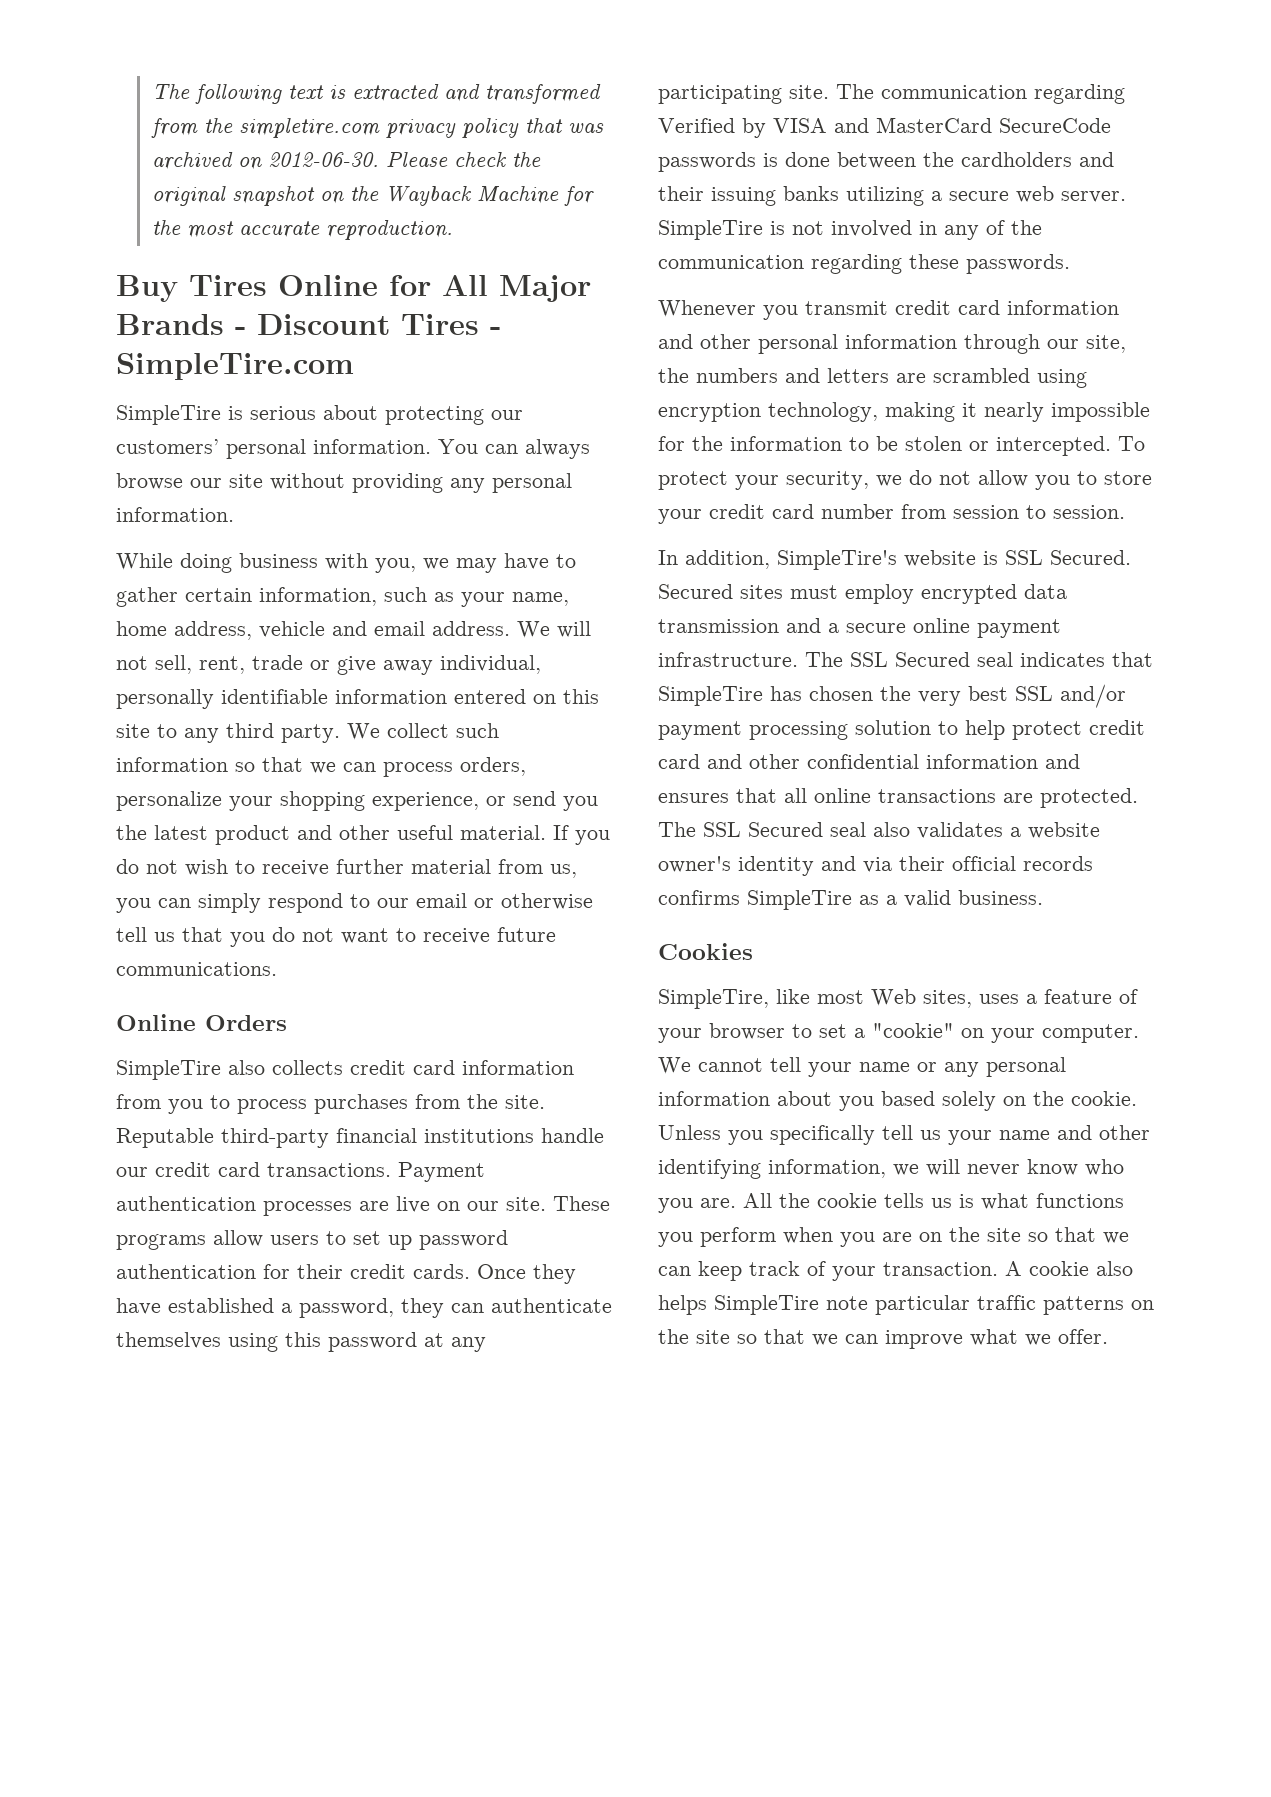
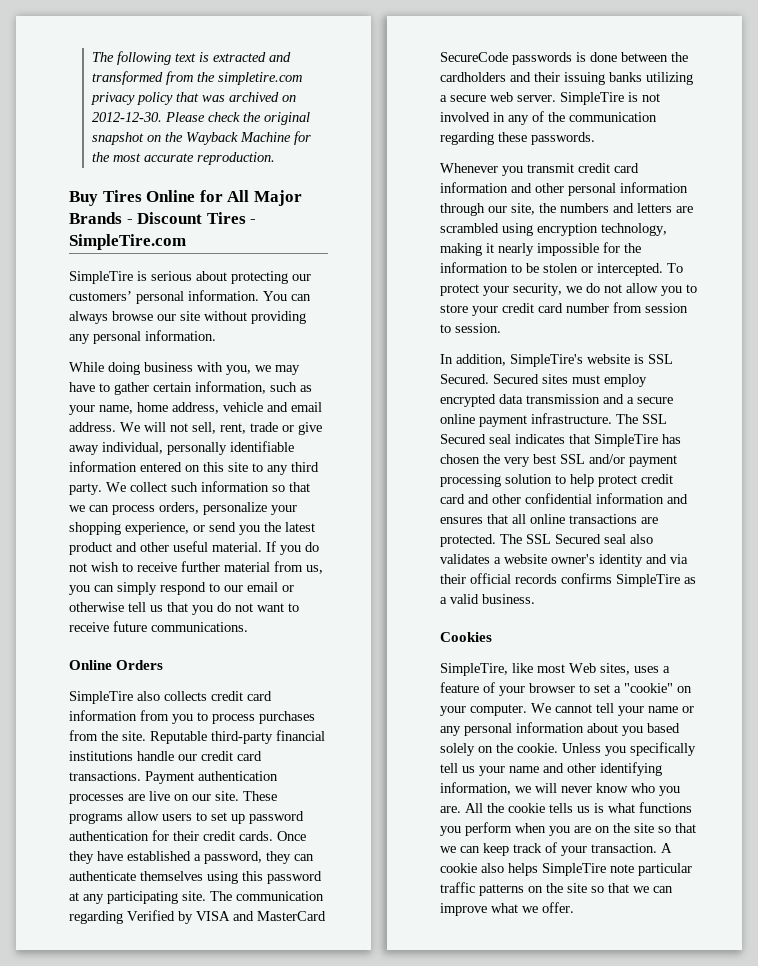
- The following text is extracted and transformed from the simpletire.com privacy policy that was archived on 2012-06-30.
+ The following text is extracted and transformed from the simpletire.com privacy policy that was archived on 2012-12-30.

